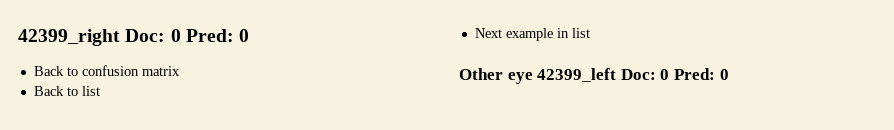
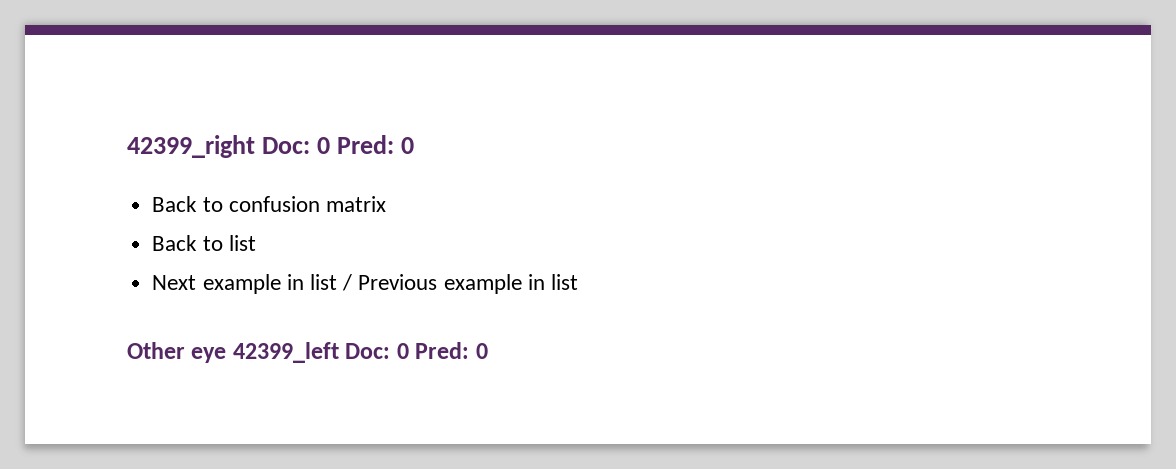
- Next example in list
+ Next example in list / Previous example in list

